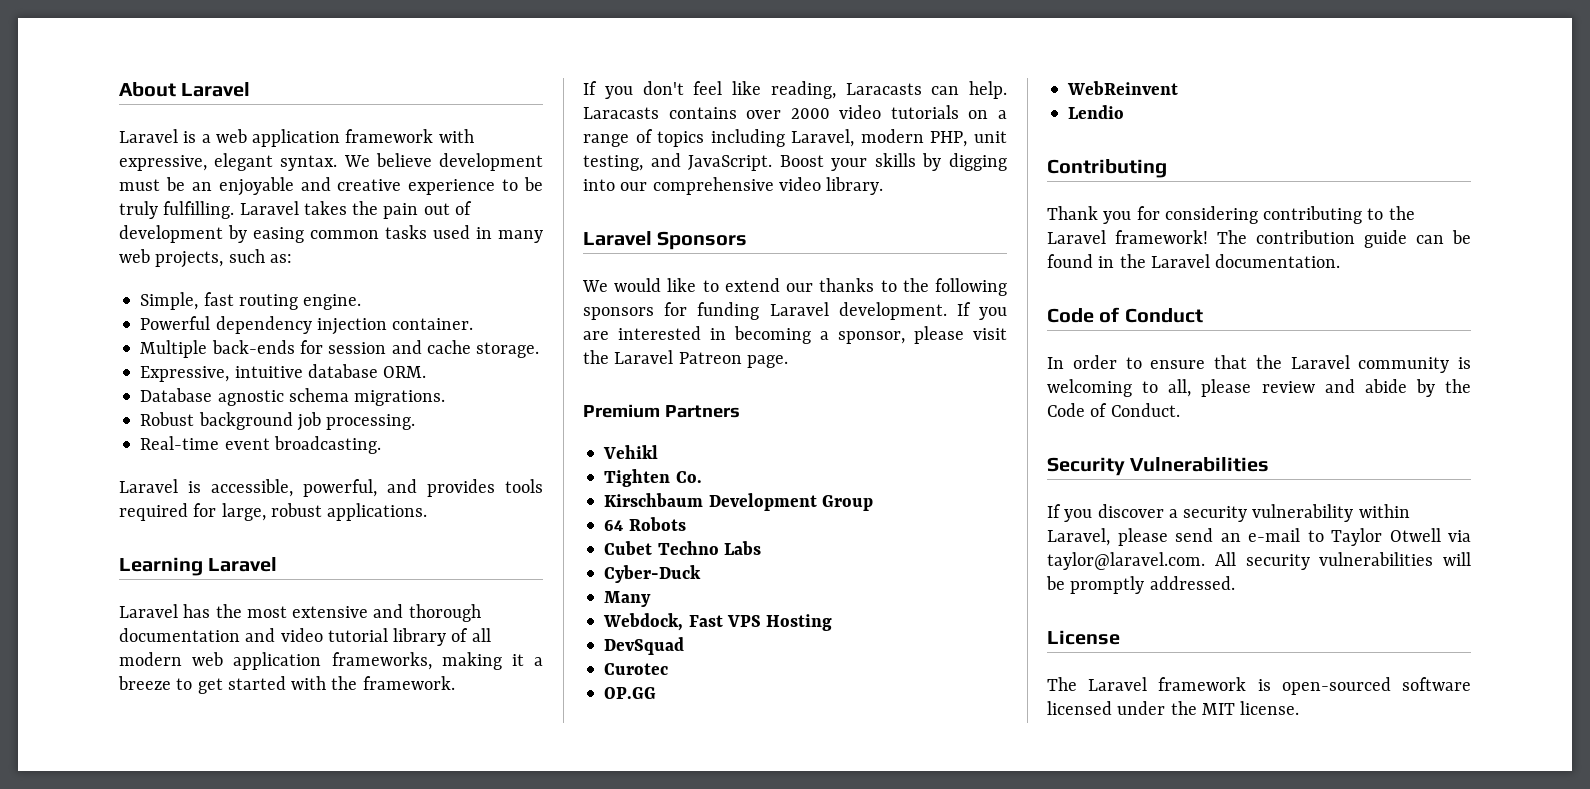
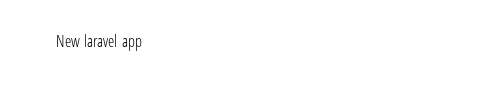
- About Laravel
- Laravel is a web application framework with expressive, elegant syntax. We believe development must be an enjoyable and creative experience to be truly fulfilling. Laravel takes the pain out of development by easing common tasks used in many web projects, such as:
- Simple, fast routing engine.
- Powerful dependency injection container.
- Multiple back-ends for session and cache storage.
- Expressive, intuitive database ORM.
- Database agnostic schema migrations.
- Robust background job processing.
- Real-time event broadcasting.
- Laravel is accessible, powerful, and provides tools required for large, robust applications.
- Learning Laravel
- Laravel has the most extensive and thorough documentation and video tutorial library of all modern web application frameworks, making it a breeze to get started with the framework.
- If you don't feel like reading, Laracasts can help. Laracasts contains over 2000 video tutorials on a range of topics including Laravel, modern PHP, unit testing, and JavaScript. Boost your skills by digging into our comprehensive video library.
- Laravel Sponsors
- We would like to extend our thanks to the following sponsors for funding Laravel development. If you are interested in becoming a sponsor, please visit the Laravel Patreon page.
- Premium Partners
- Vehikl
- Tighten Co.
- Kirschbaum Development Group
- 64 Robots
- Cubet Techno Labs
- Cyber-Duck
- Many
- Webdock, Fast VPS Hosting
- DevSquad
- Curotec
- OP.GG
- WebReinvent
- Lendio
- Contributing
- Thank you for considering contributing to the Laravel framework! The contribution guide can be found in the Laravel documentation.
- Code of Conduct
- In order to ensure that the Laravel community is welcoming to all, please review and abide by the Code of Conduct.
- Security Vulnerabilities
- If you discover a security vulnerability within Laravel, please send an e-mail to Taylor Otwell via taylor@laravel.com. All security vulnerabilities will be promptly addressed.
- License
- The Laravel framework is open-sourced software licensed under the MIT license.
+ New laravel app

